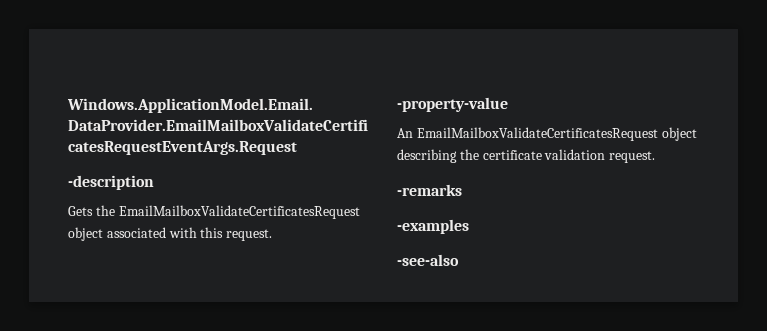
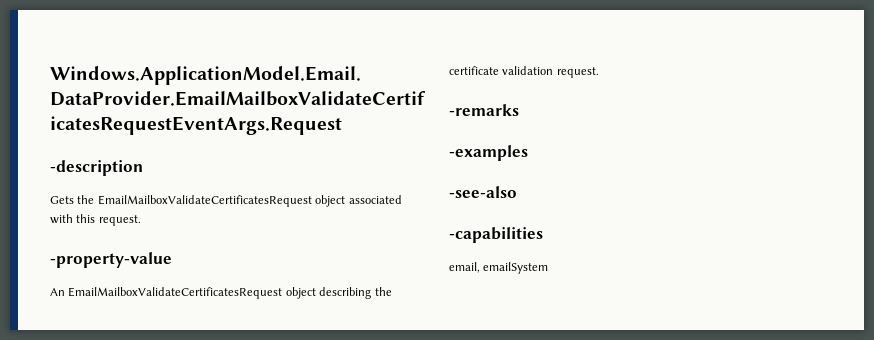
+ -capabilities
+ email, emailSystem

